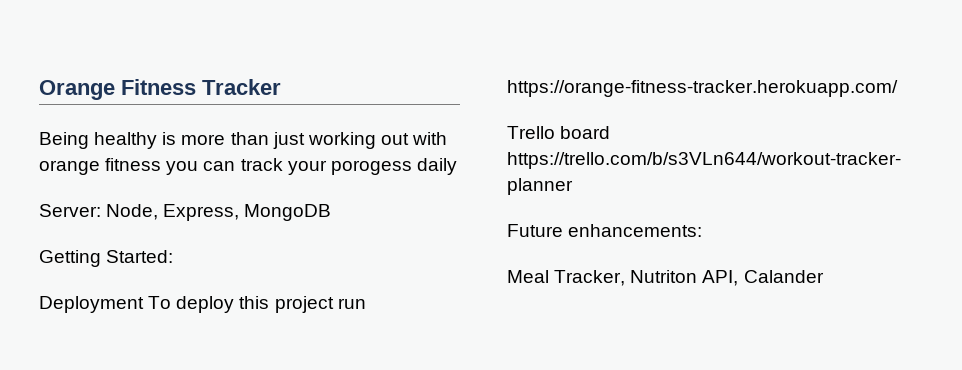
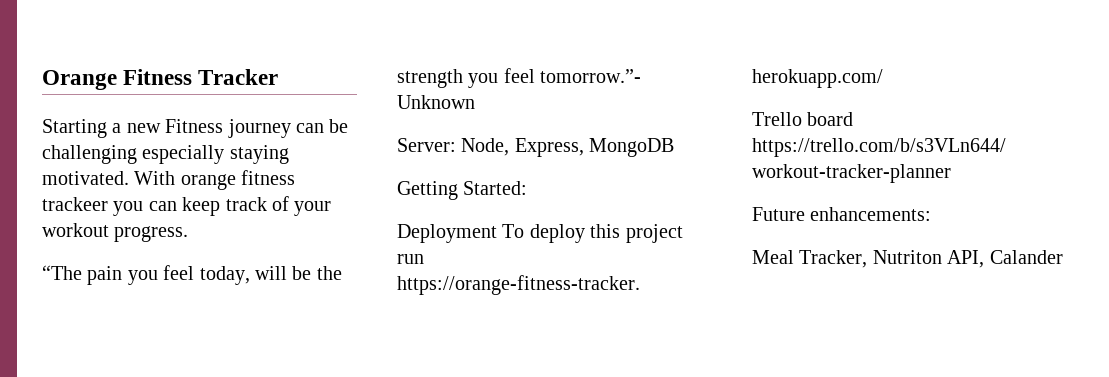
- Being healthy is more than just working out with orange fitness you can track your porogess daily
+ Starting a new Fitness journey can be challenging especially staying motivated. With orange fitness trackeer you can keep track of your workout progress.
+ “The pain you feel today, will be the strength you feel tomorrow.”- Unknown

